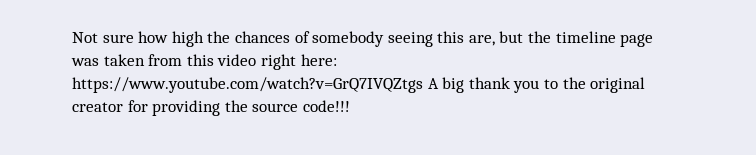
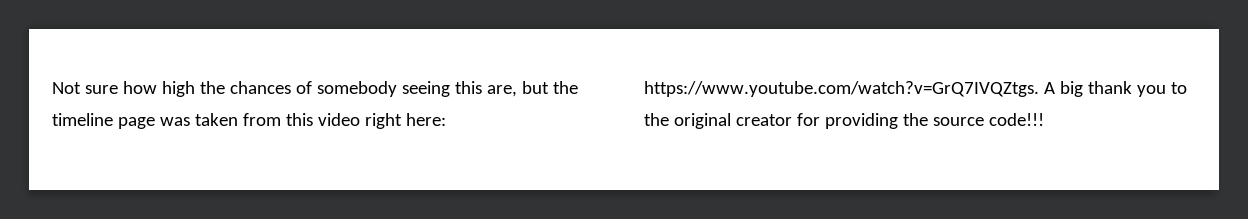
- Not sure how high the chances of somebody seeing this are, but the timeline page was taken from this video right here: https://www.youtube.com/watch?v=GrQ7IVQZtgs A big thank you to the original creator for providing the source code!!!
+ Not sure how high the chances of somebody seeing this are, but the timeline page was taken from this video right here: https://www.youtube.com/watch?v=GrQ7IVQZtgs. A big thank you to the original creator for providing the source code!!!

